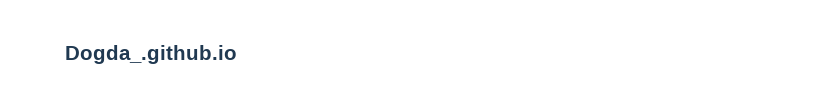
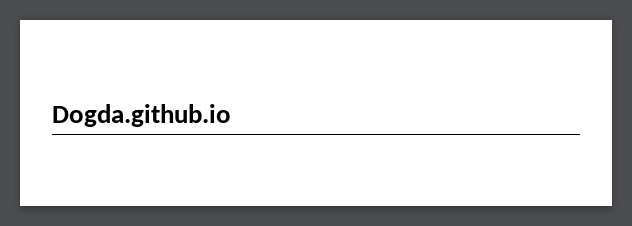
- Dogda_.github.io
+ Dogda.github.io

